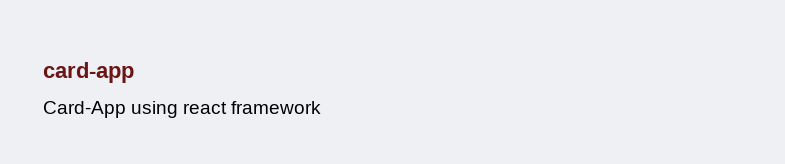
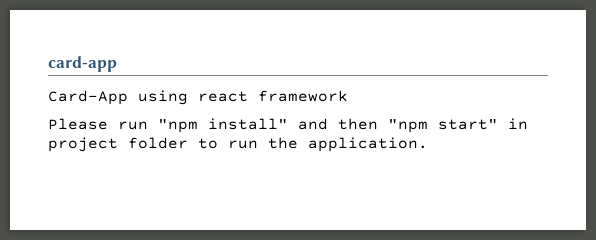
+ Please run "npm install" and then "npm start" in project folder to run the application.

